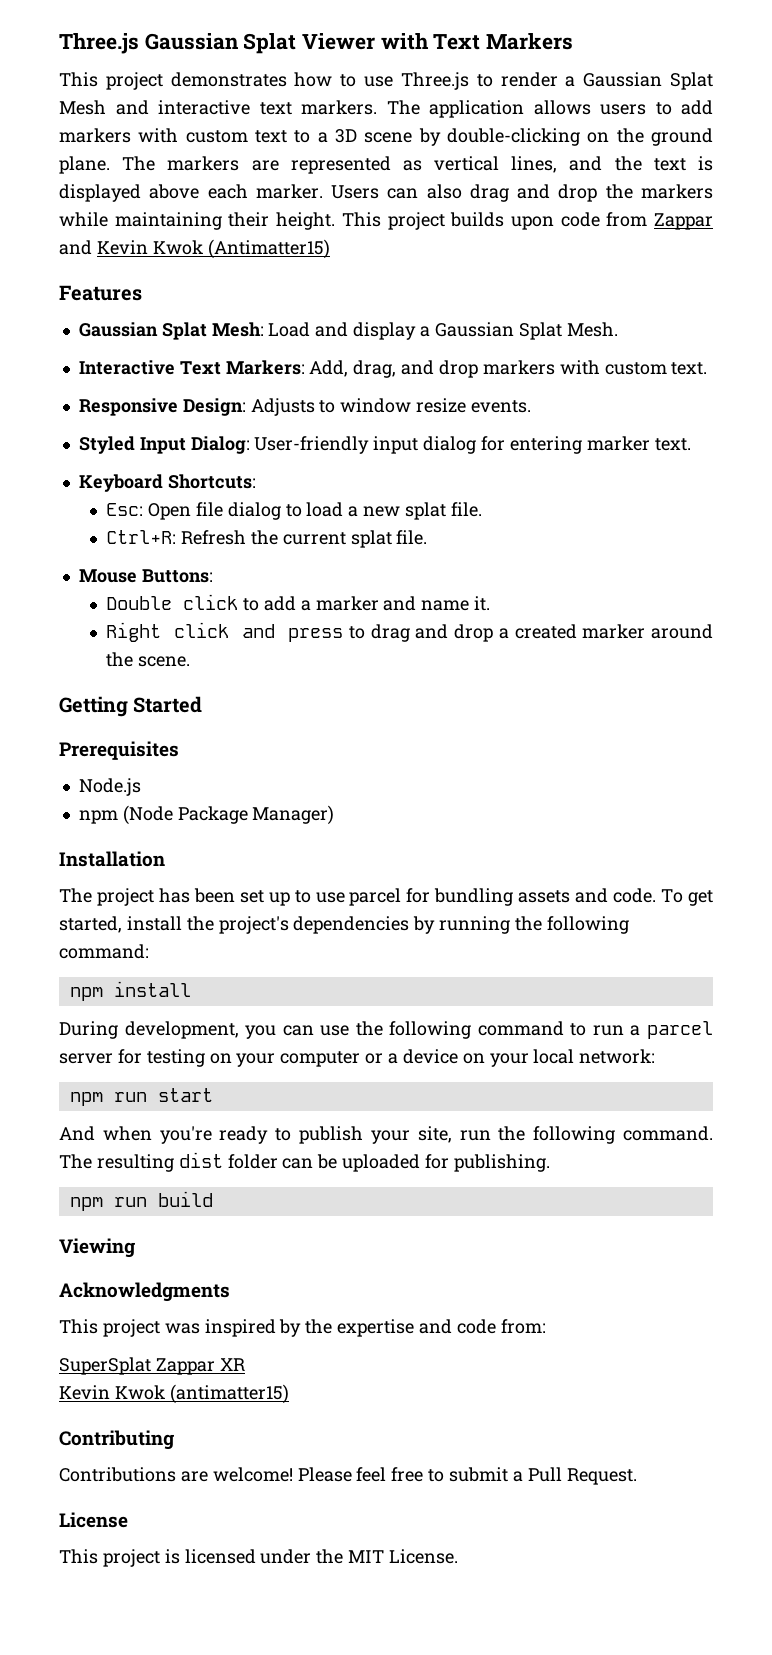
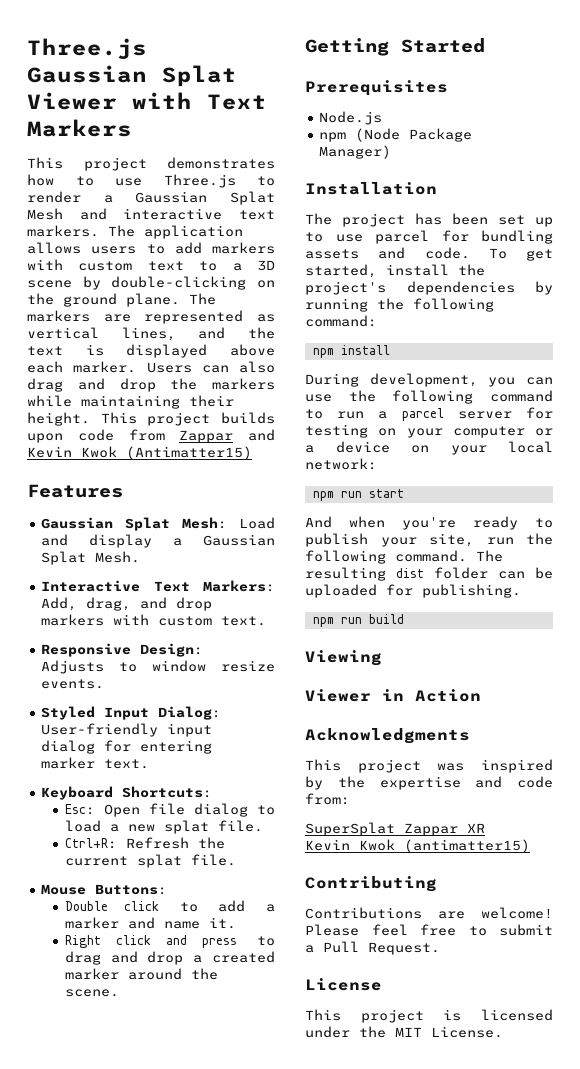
+ Viewer in Action

